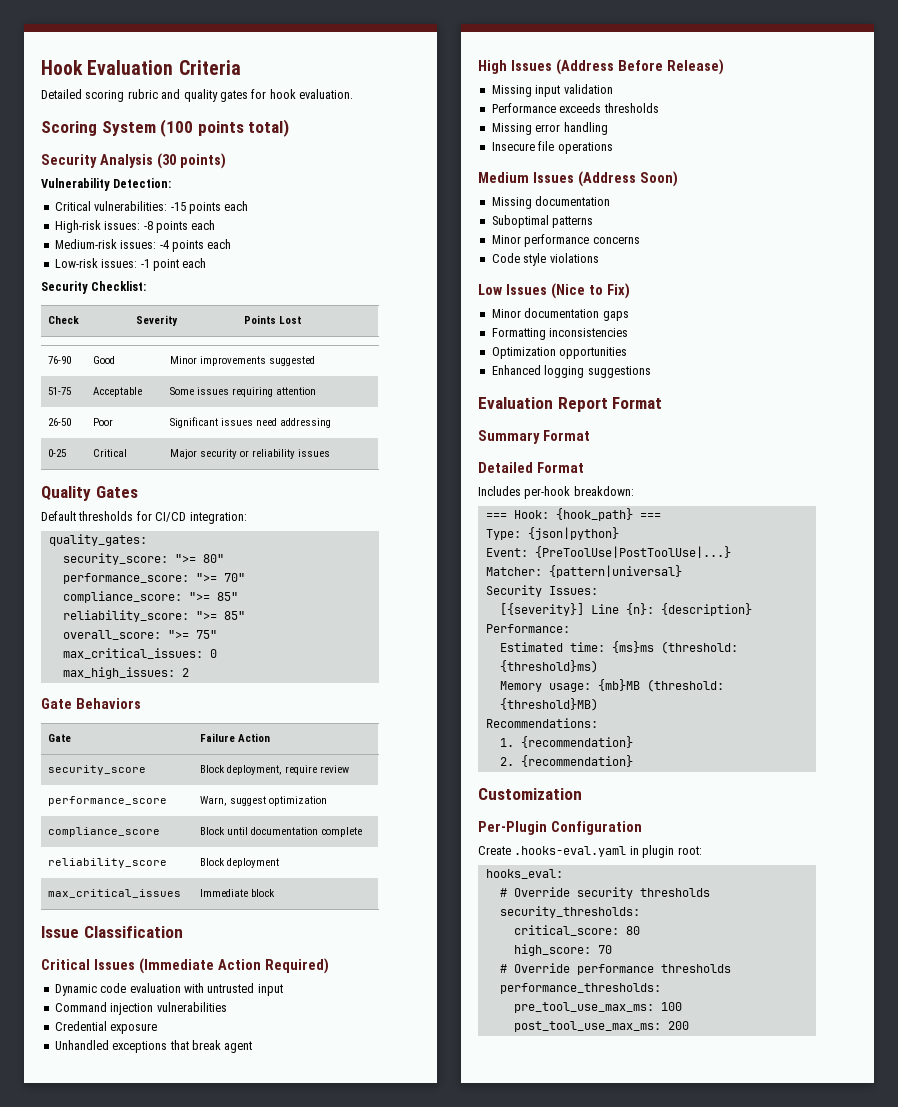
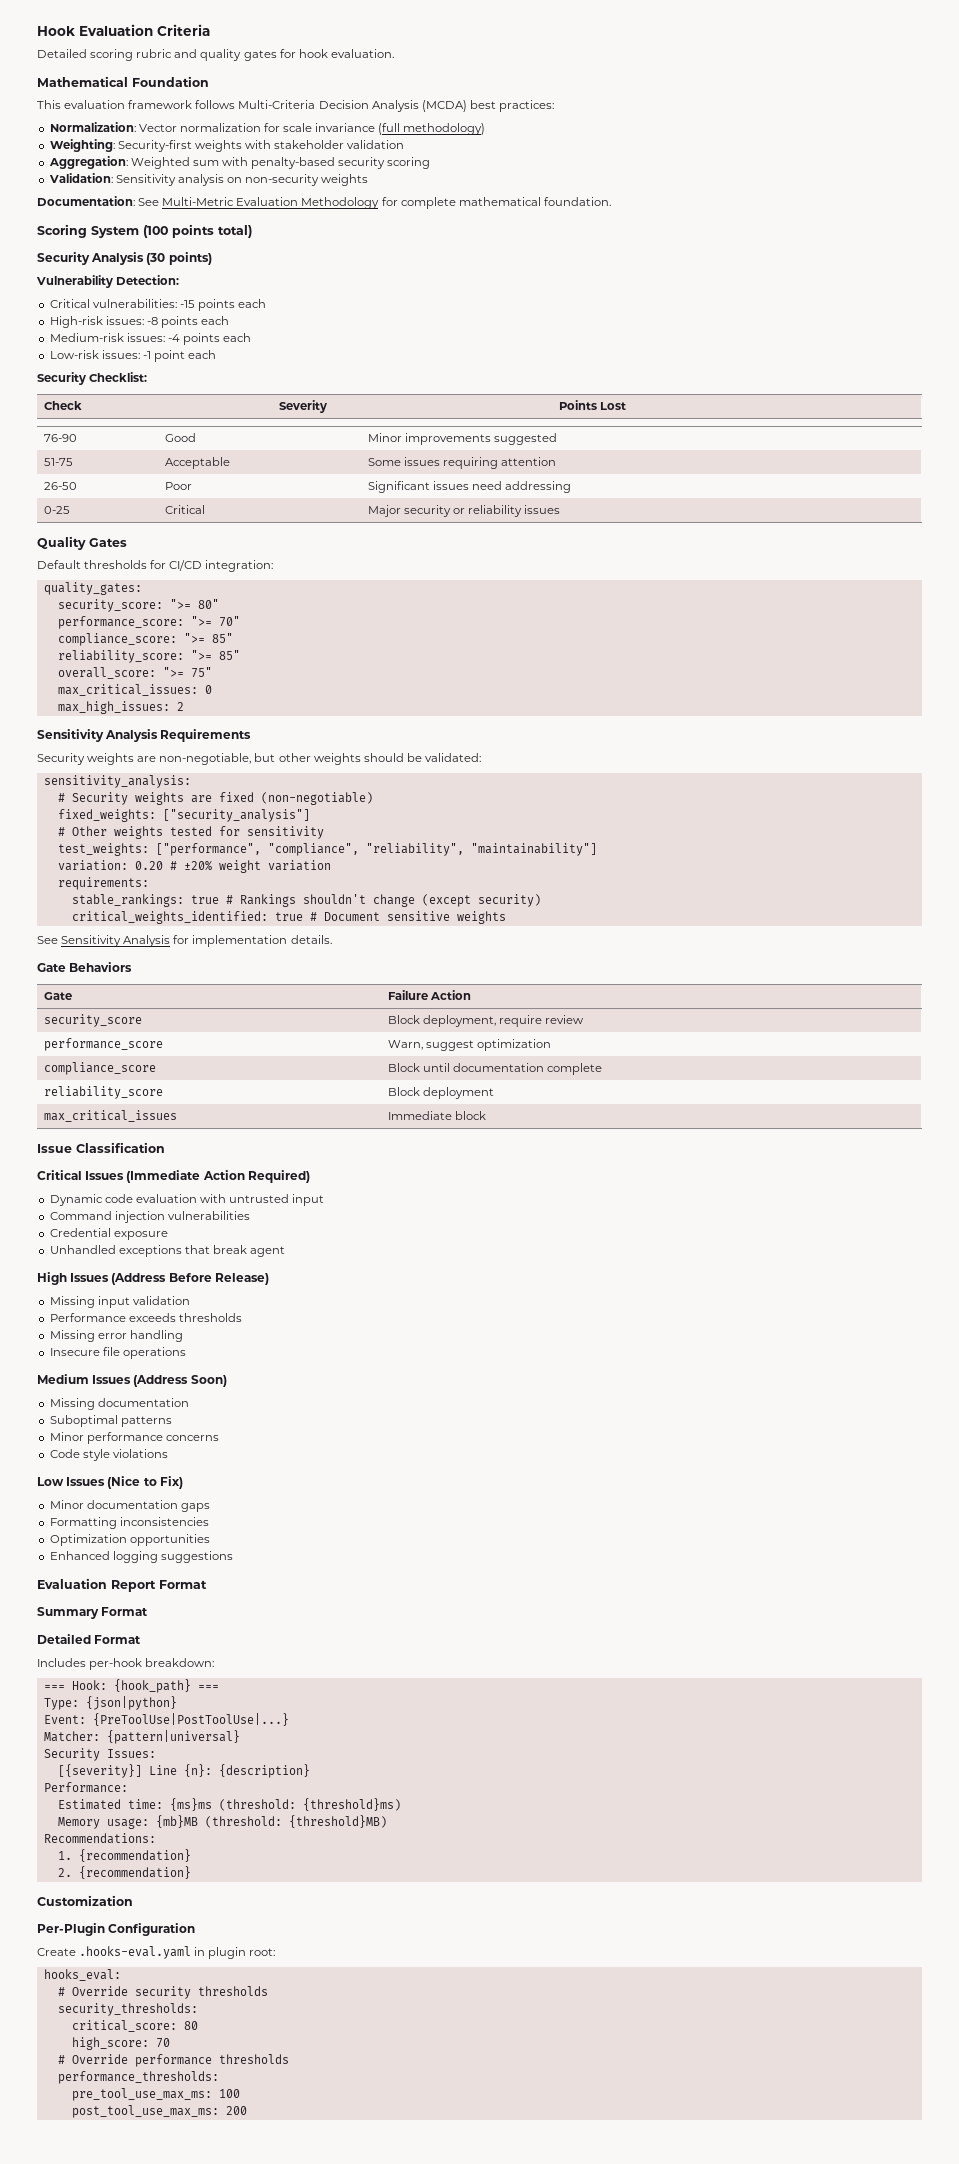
+ Mathematical Foundation
+ This evaluation framework follows Multi-Criteria Decision Analysis (MCDA) best practices:
+ Normalization: Vector normalization for scale invariance (full methodology)
+ Weighting: Security-first weights with stakeholder validation
+ Aggregation: Weighted sum with penalty-based security scoring
+ Validation: Sensitivity analysis on non-security weights
+ Documentation: See Multi-Metric Evaluation Methodology for complete mathematical foundation.
+ Sensitivity Analysis Requirements
+ Security weights are non-negotiable, but other weights should be validated:
+ sensitivity_analysis:
+ # Security weights are fixed (non-negotiable)
+ fixed_weights: ["security_analysis"]
+ # Other weights tested for sensitivity
+ test_weights: ["performance", "compliance", "reliability", "maintainability"]
+ variation: 0.20 # ±20% weight variation
+ requirements:
+ stable_rankings: true # Rankings shouldn't change (except security)
+ critical_weights_identified: true # Document sensitive weights
+ See Sensitivity Analysis for implementation details.

